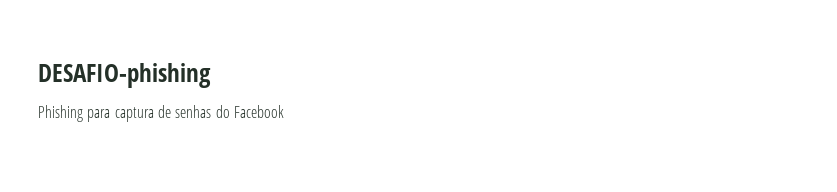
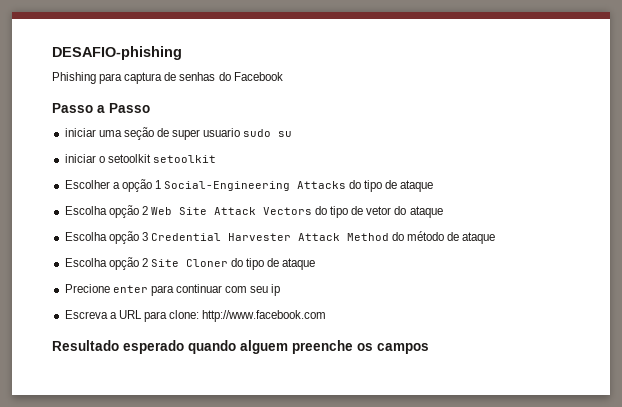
+ Passo a Passo
+ iniciar uma seção de super usuario sudo su
+ iniciar o setoolkit setoolkit
+ Escolher a opção 1 Social-Engineering Attacks do tipo de ataque
+ Escolha opção 2 Web Site Attack Vectors do tipo de vetor do ataque
+ Escolha opção 3 Credential Harvester Attack Method do método de ataque
+ Escolha opção 2 Site Cloner do tipo de ataque
+ Precione enter para continuar com seu ip
+ Escreva a URL para clone: http://www.facebook.com
+ Resultado esperado quando alguem preenche os campos

